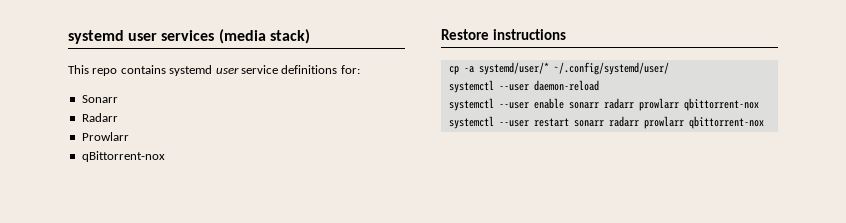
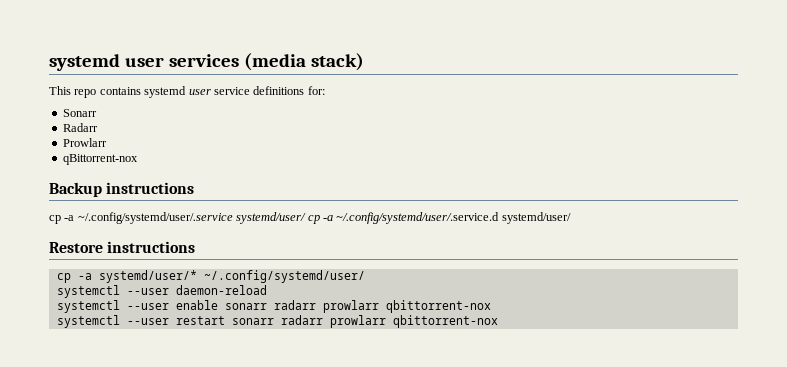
+ Backup instructions
+ cp -a ~/.config/systemd/user/.service systemd/user/ cp -a ~/.config/systemd/user/.service.d systemd/user/

